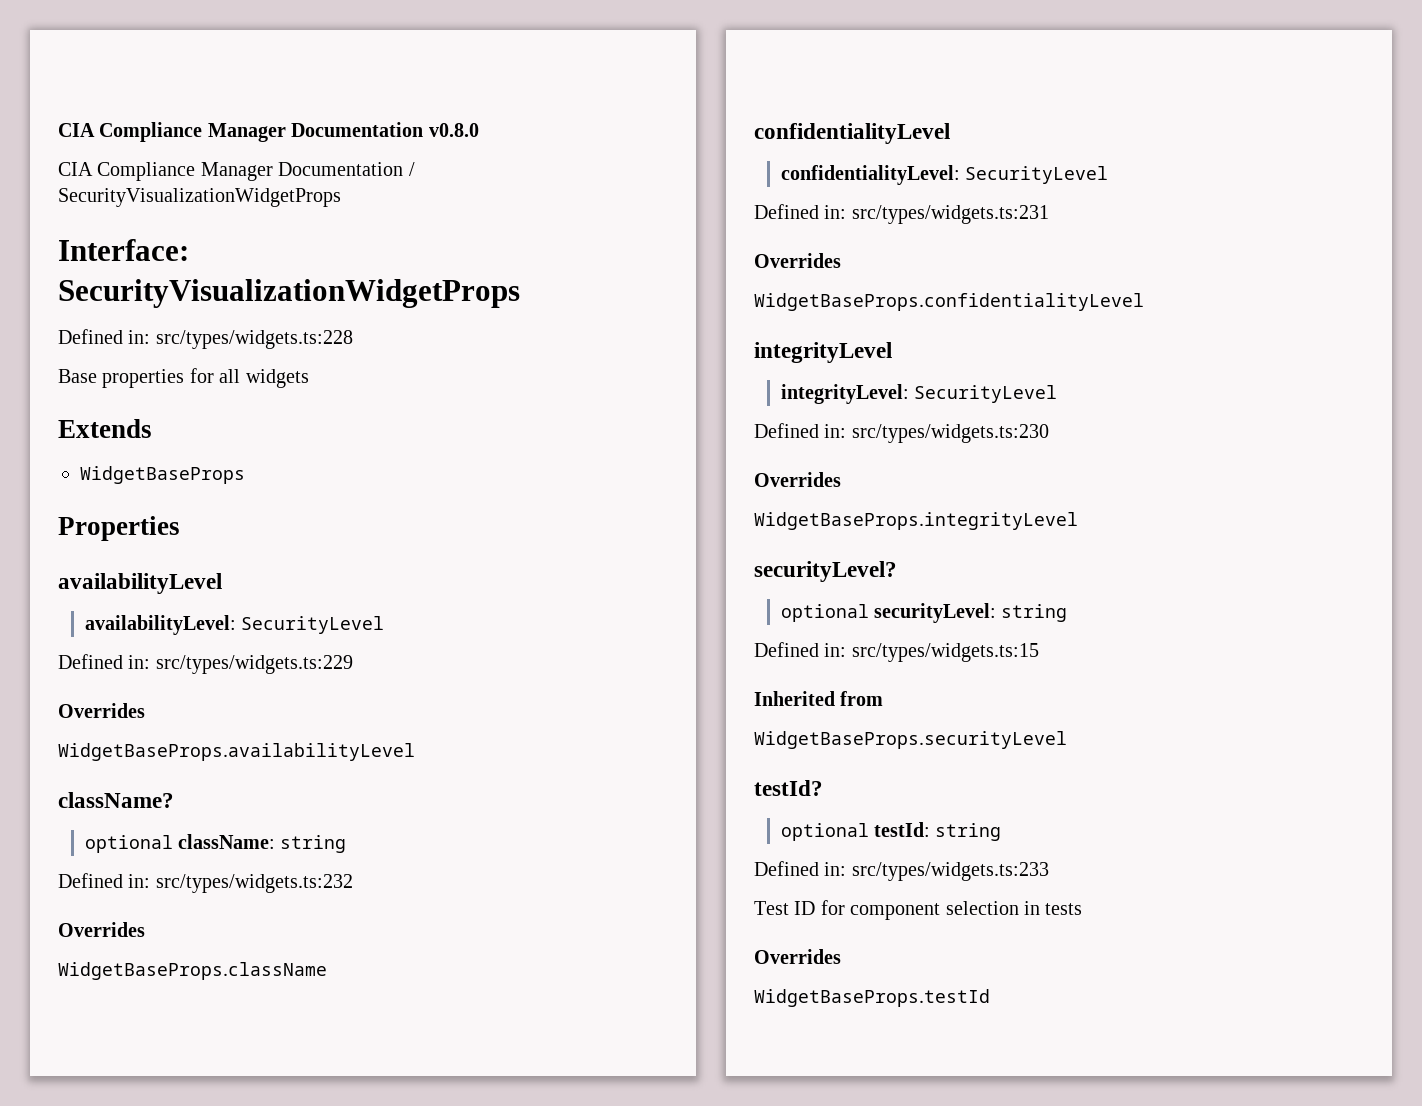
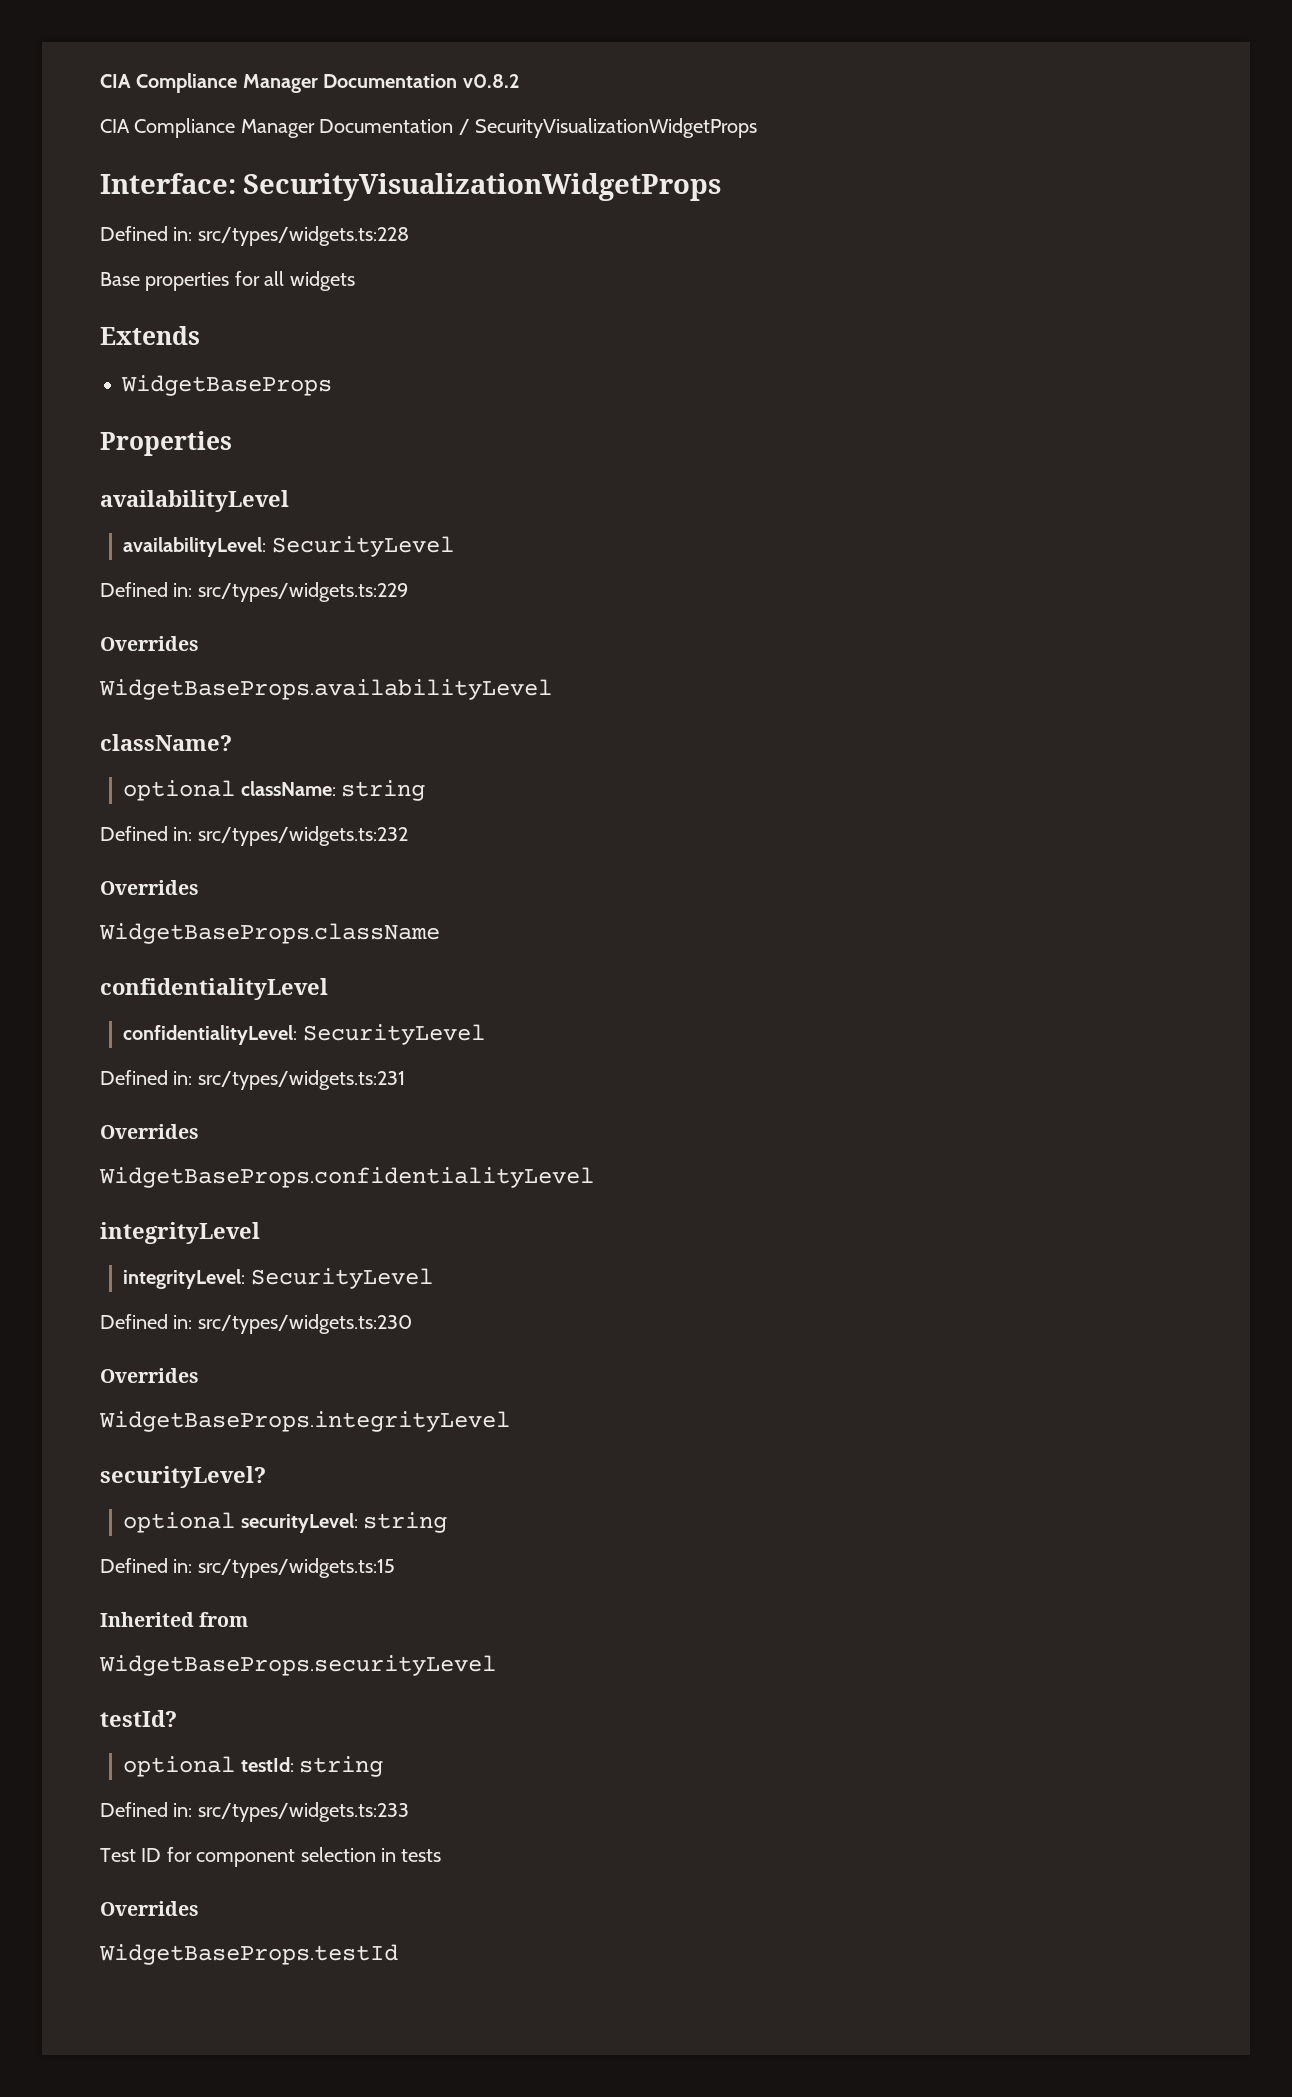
- CIA Compliance Manager Documentation v0.8.0
+ CIA Compliance Manager Documentation v0.8.2

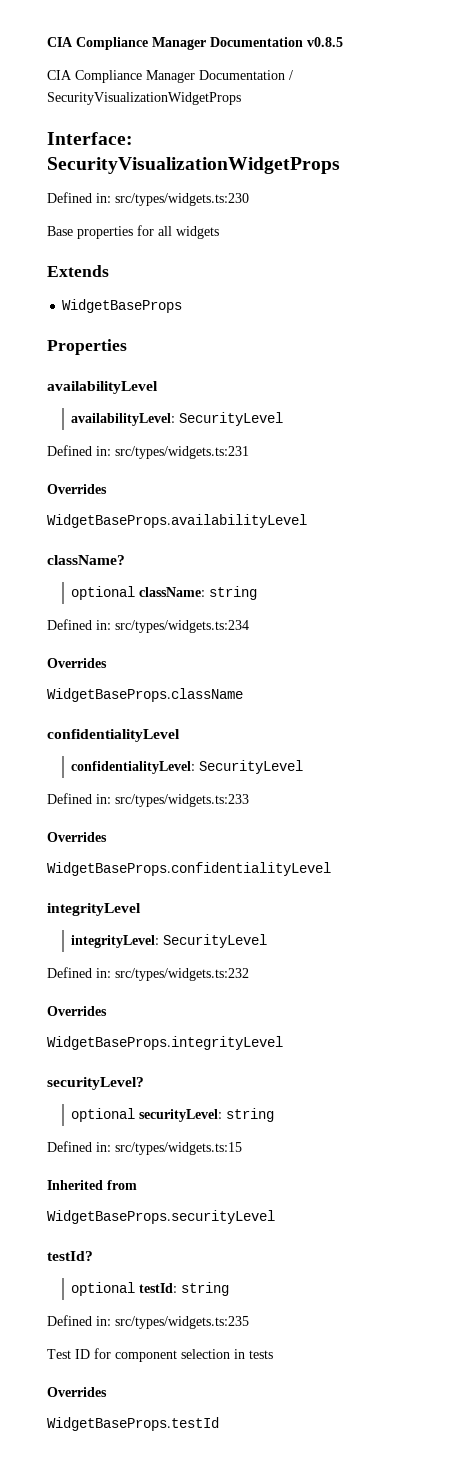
- CIA Compliance Manager Documentation v0.8.2
+ CIA Compliance Manager Documentation v0.8.5
- Defined in: src/types/widgets.ts:228
+ Defined in: src/types/widgets.ts:230
- Defined in: src/types/widgets.ts:229
+ Defined in: src/types/widgets.ts:231
- Defined in: src/types/widgets.ts:232
+ Defined in: src/types/widgets.ts:234
- Defined in: src/types/widgets.ts:231
+ Defined in: src/types/widgets.ts:233
- Defined in: src/types/widgets.ts:230
+ Defined in: src/types/widgets.ts:232
- Defined in: src/types/widgets.ts:233
+ Defined in: src/types/widgets.ts:235

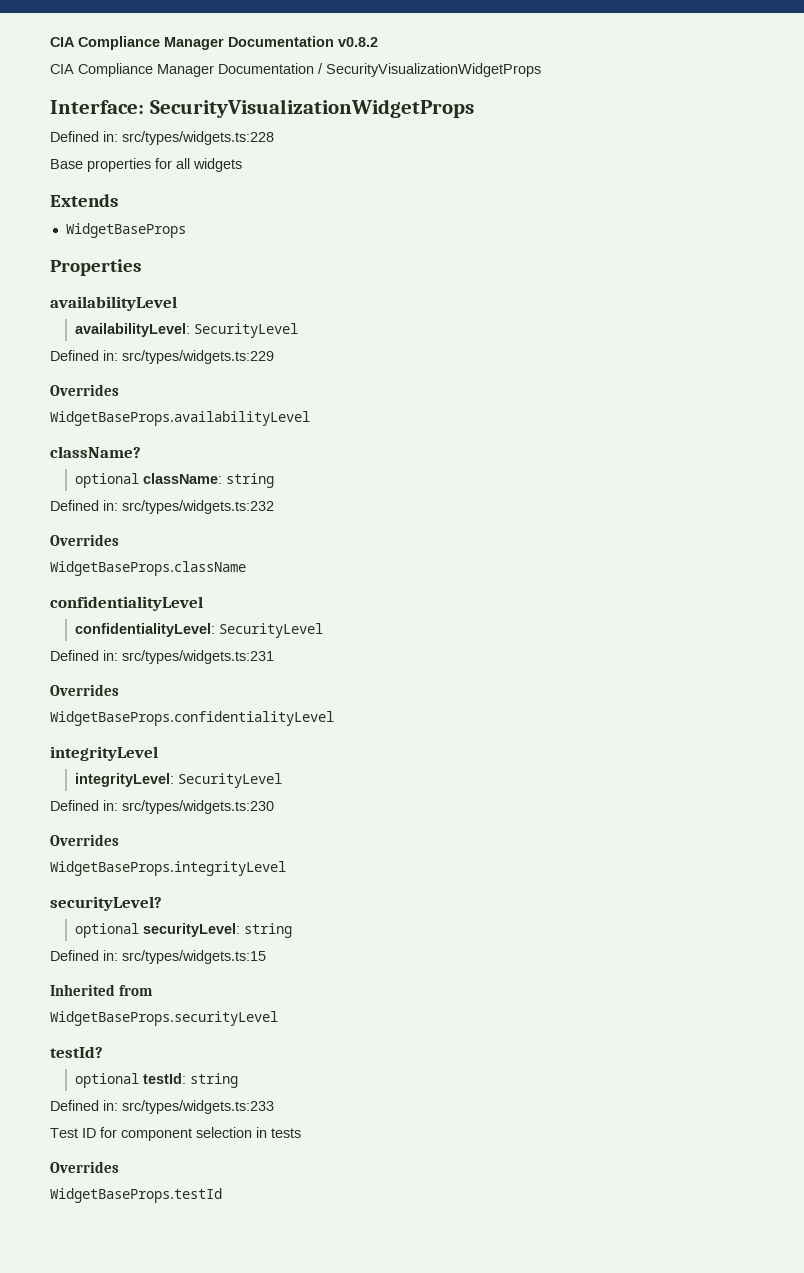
- CIA Compliance Manager Documentation v0.8.5
+ CIA Compliance Manager Documentation v0.8.2
- Defined in: src/types/widgets.ts:230
+ Defined in: src/types/widgets.ts:228
- Defined in: src/types/widgets.ts:231
+ Defined in: src/types/widgets.ts:229
- Defined in: src/types/widgets.ts:234
+ Defined in: src/types/widgets.ts:232
- Defined in: src/types/widgets.ts:233
+ Defined in: src/types/widgets.ts:231
- Defined in: src/types/widgets.ts:232
+ Defined in: src/types/widgets.ts:230
- Defined in: src/types/widgets.ts:235
+ Defined in: src/types/widgets.ts:233

